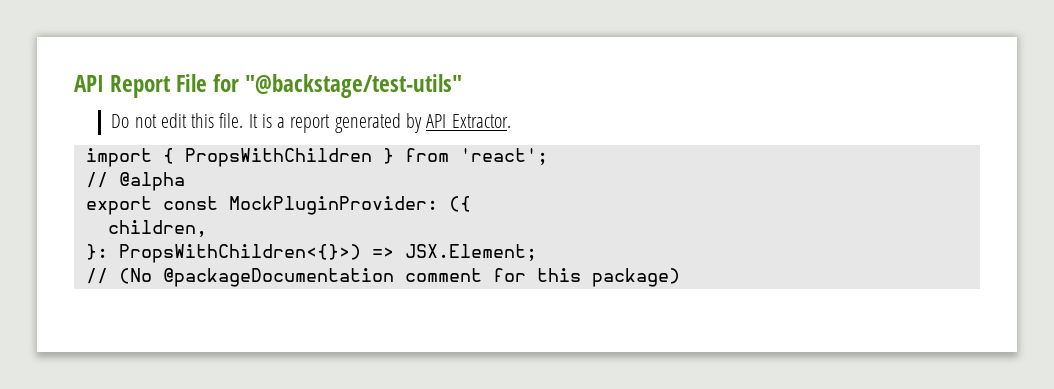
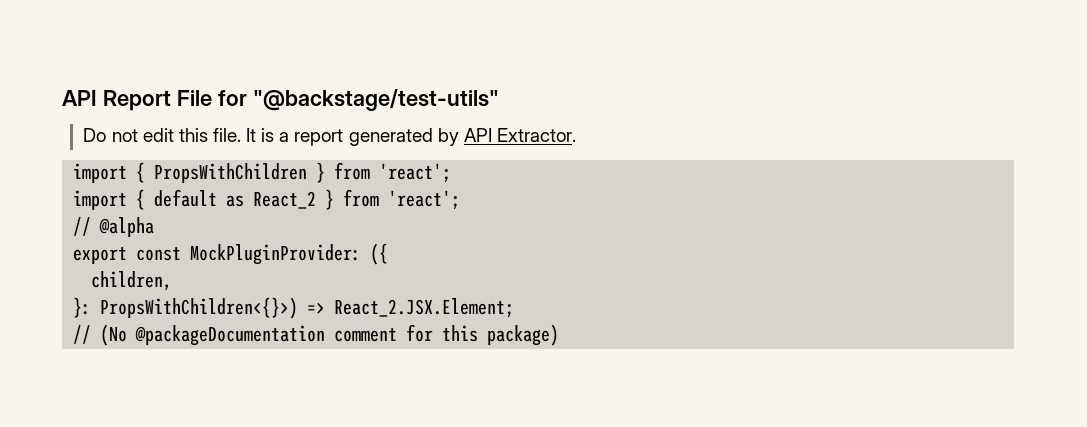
+ import { default as React_2 } from 'react';
- }: PropsWithChildren<{}>) => JSX.Element;
+ }: PropsWithChildren<{}>) => React_2.JSX.Element;

